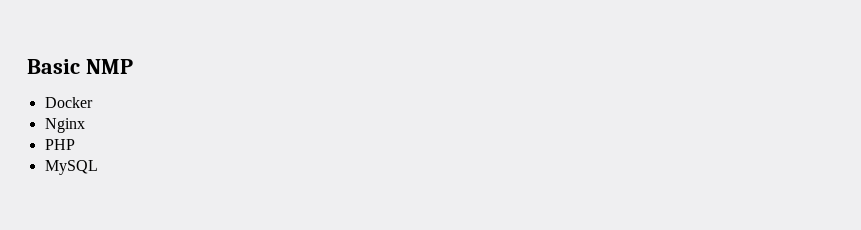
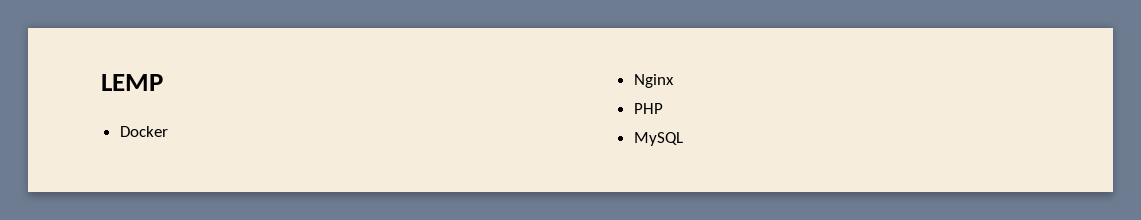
- Basic NMP
+ LEMP

